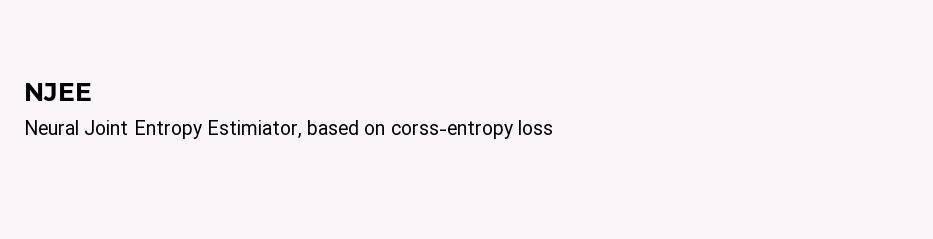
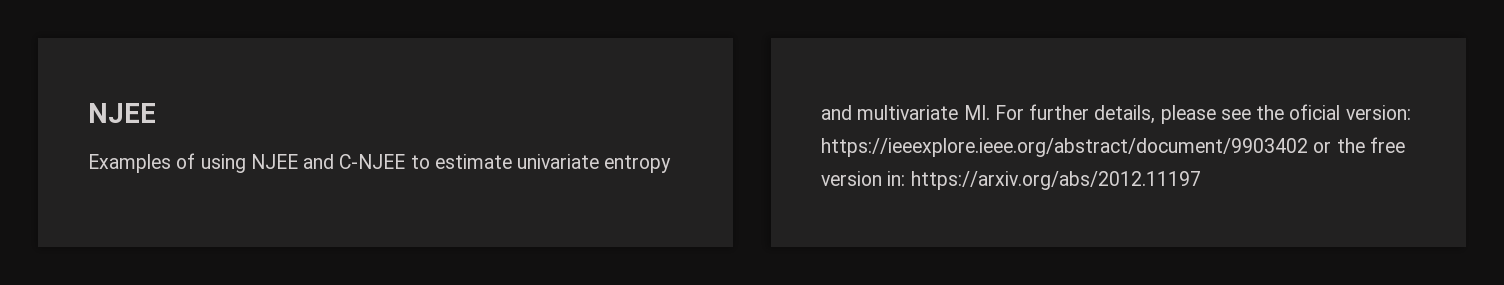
- Neural Joint Entropy Estimiator, based on corss-entropy loss
+ Examples of using NJEE and C-NJEE to estimate univariate entropy and multivariate MI. For further details, please see the oficial version: https://ieeexplore.ieee.org/abstract/document/9903402 or the free version in: https://arxiv.org/abs/2012.11197

